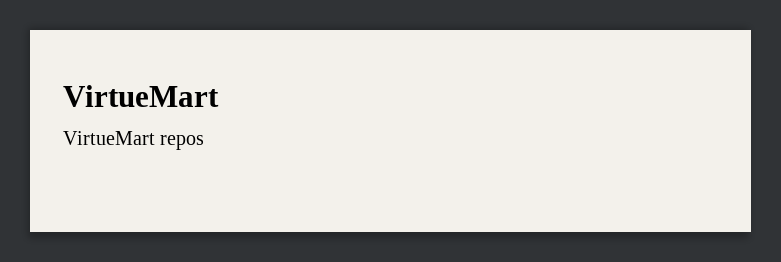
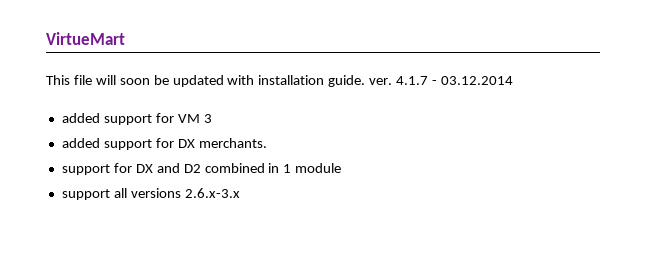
- VirtueMart repos
+ This file will soon be updated with installation guide. ver. 4.1.7 - 03.12.2014
+ added support for VM 3
+ added support for DX merchants.
+ support for DX and D2 combined in 1 module
+ support all versions 2.6.x-3.x

